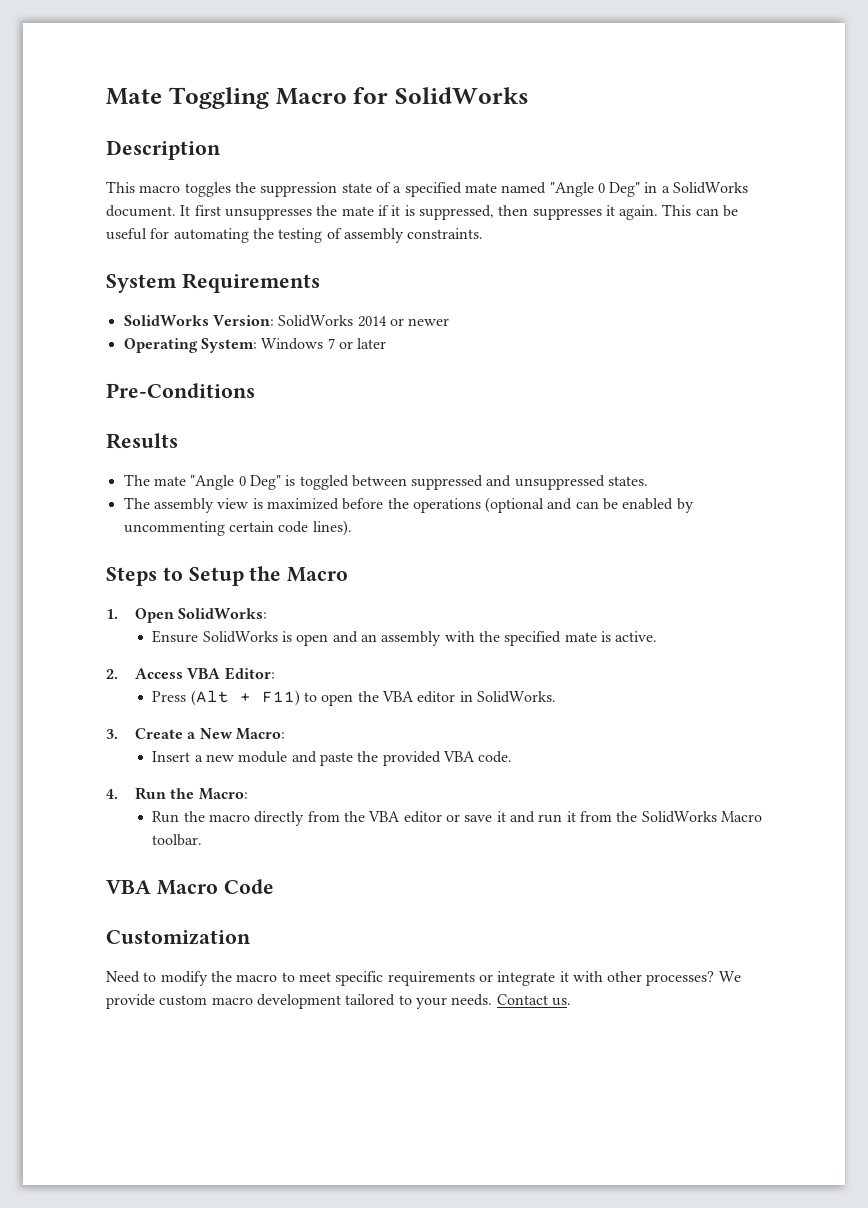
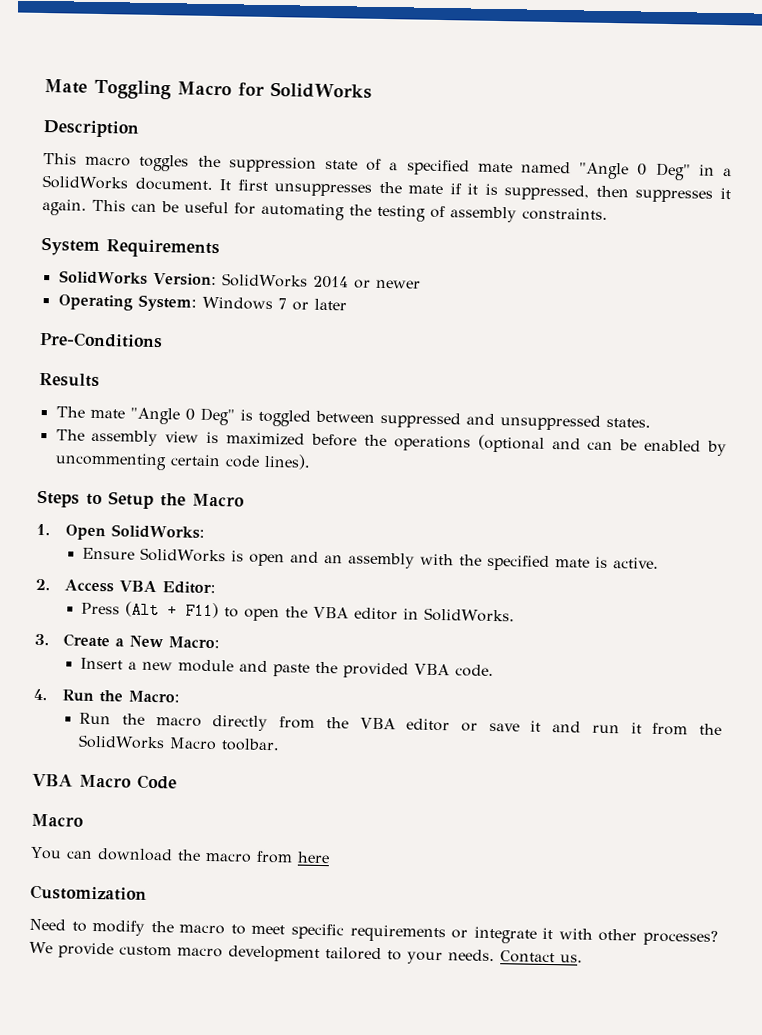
  VBA Macro Code
+ Macro
+ You can download the macro from here

